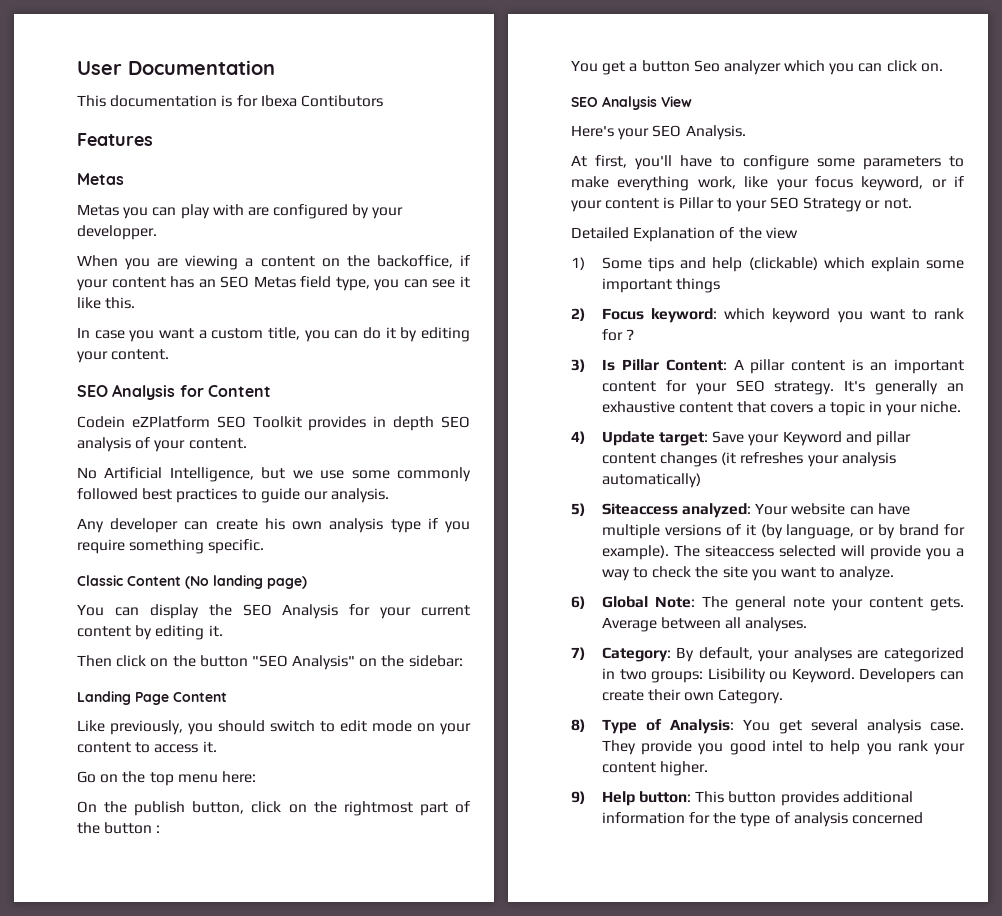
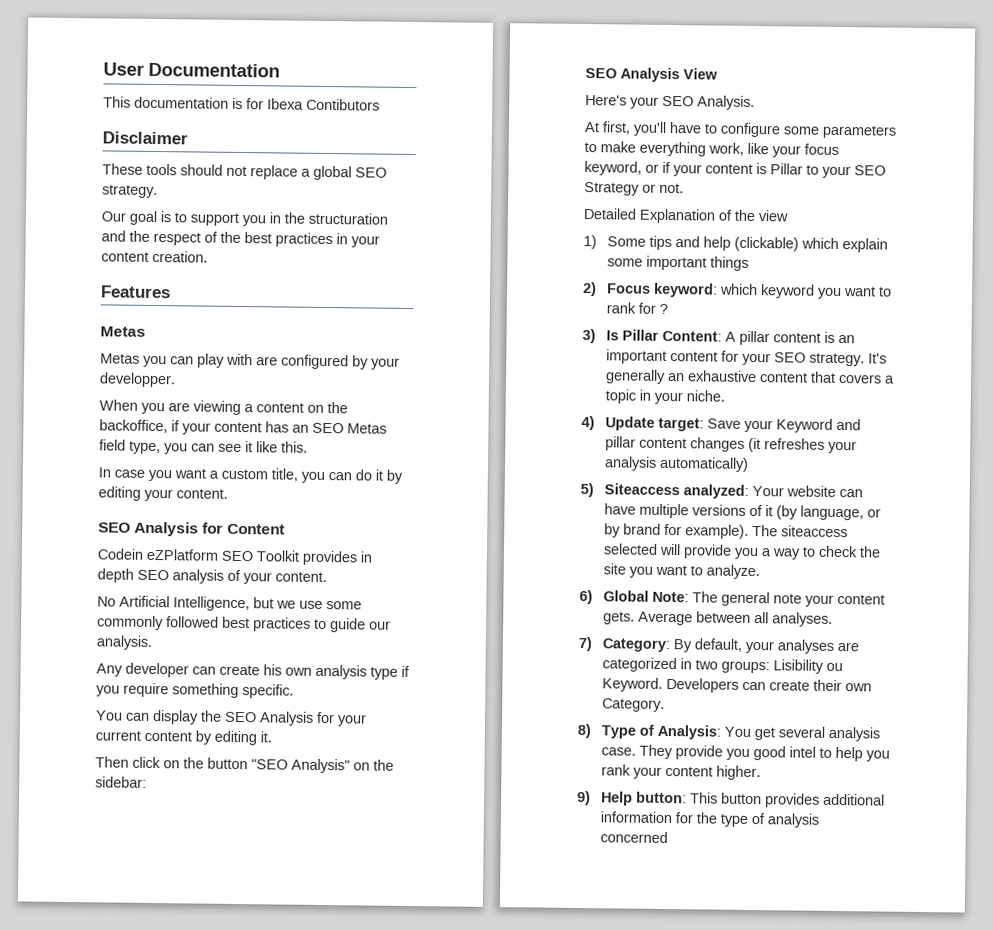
+ Disclaimer
+ These tools should not replace a global SEO strategy.
+ Our goal is to support you in the structuration and the respect of the best practices in your content creation.
- Classic Content (No landing page)
- Landing Page Content
- Like previously, you should switch to edit mode on your content to access it.
- Go on the top menu here:
- On the publish button, click on the rightmost part of the button :
- You get a button Seo analyzer which you can click on.

